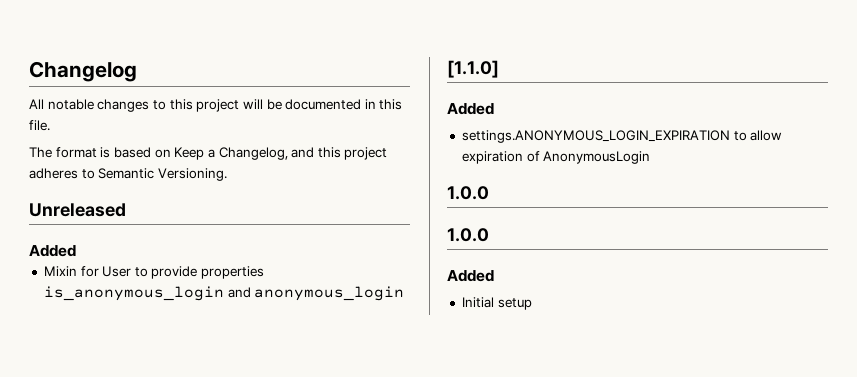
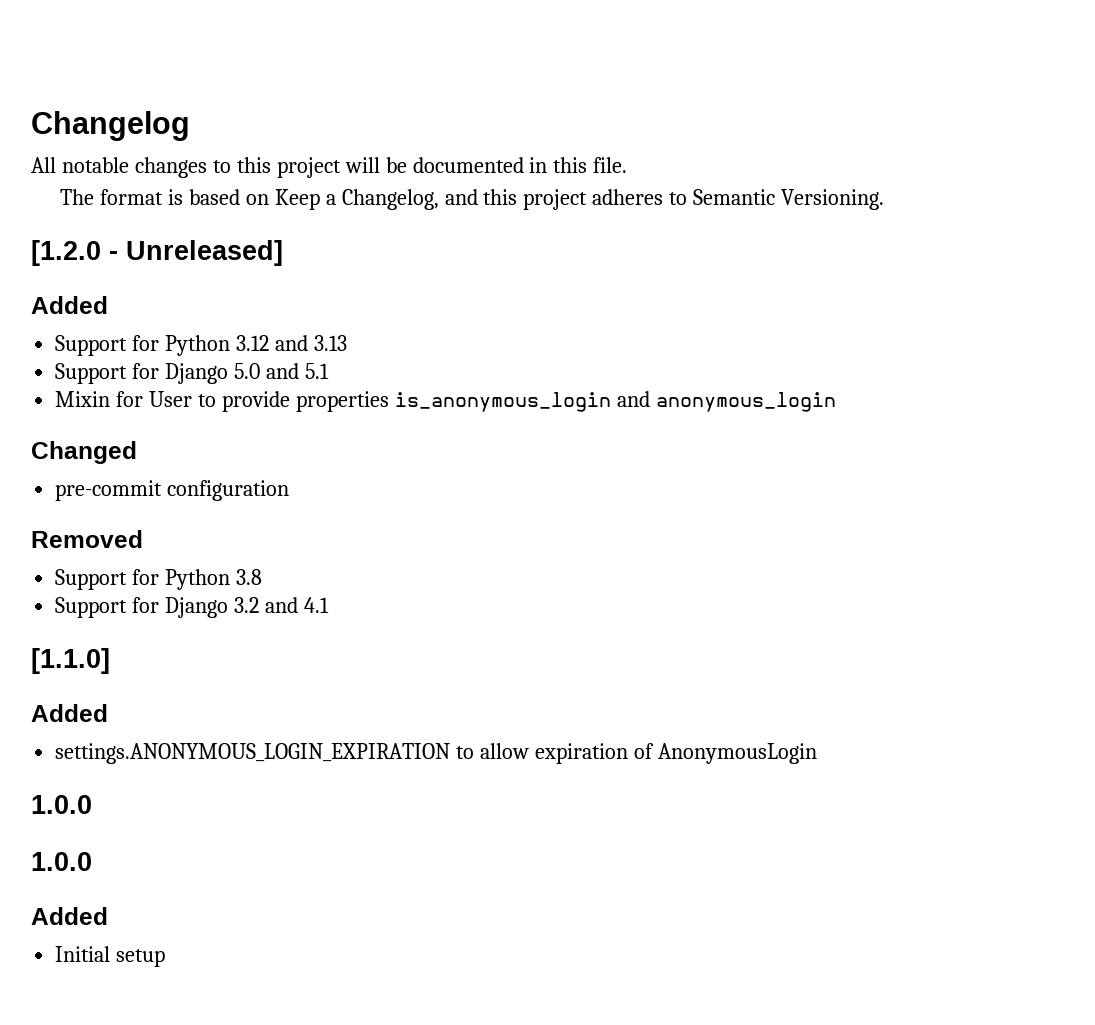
- Unreleased
+ [1.2.0 - Unreleased]
  Added
+ Support for Python 3.12 and 3.13
+ Support for Django 5.0 and 5.1
+ Changed
+ pre-commit configuration
+ Removed
+ Support for Python 3.8
+ Support for Django 3.2 and 4.1

